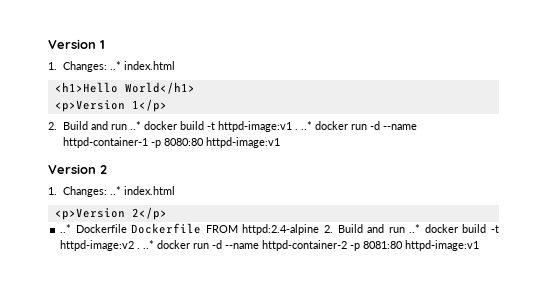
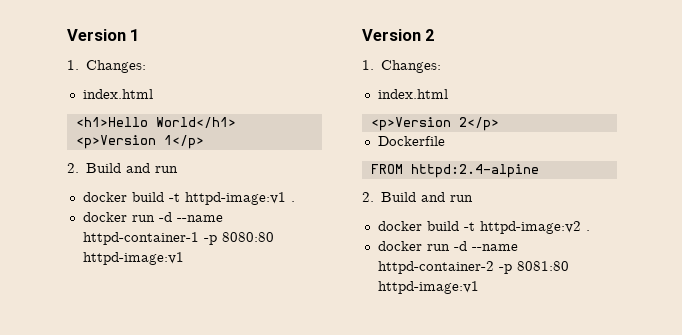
  Version 1
- 1. Changes: ..* index.html
+ 1. Changes:
+ index.html
  <p>Version 1</p>
- 2. Build and run ..* docker build -t httpd-image:v1 . ..* docker run -d --name httpd-container-1 -p 8080:80 httpd-image:v1
+ 2. Build and run
+ docker build -t httpd-image:v1 .
+ docker run -d --name httpd-container-1 -p 8080:80 httpd-image:v1
  Version 2
- 1. Changes: ..* index.html
+ 1. Changes:
+ index.html
- ..* Dockerfile Dockerfile FROM httpd:2.4-alpine 2. Build and run ..* docker build -t httpd-image:v2 . ..* docker run -d --name httpd-container-2 -p 8081:80 httpd-image:v1
+ Dockerfile
+ FROM httpd:2.4-alpine
+ 2. Build and run
+ docker build -t httpd-image:v2 .
+ docker run -d --name httpd-container-2 -p 8081:80 httpd-image:v1

